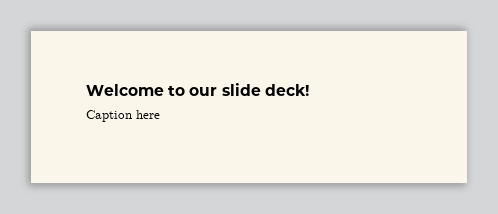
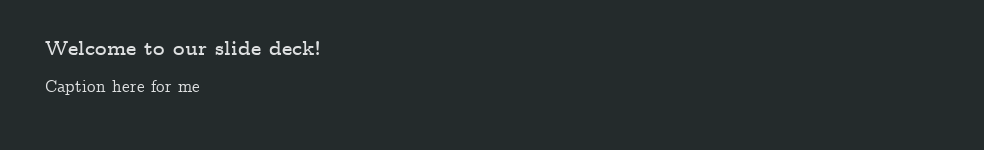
- Caption here
+ Caption here for me

